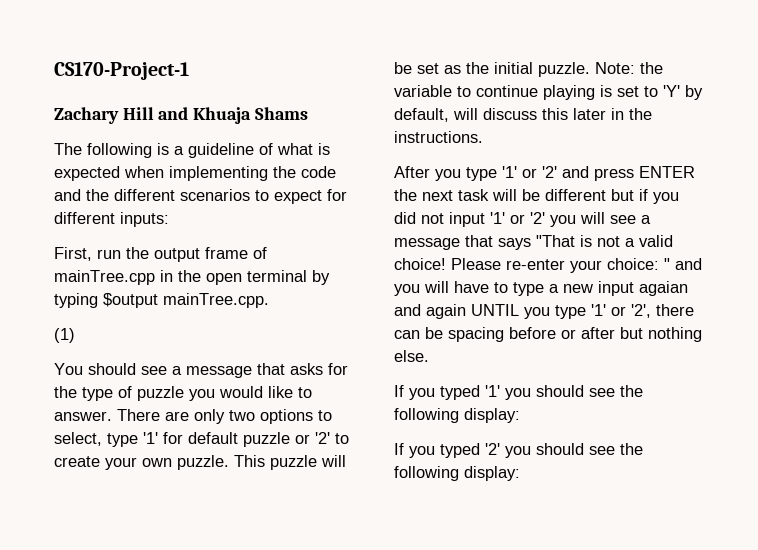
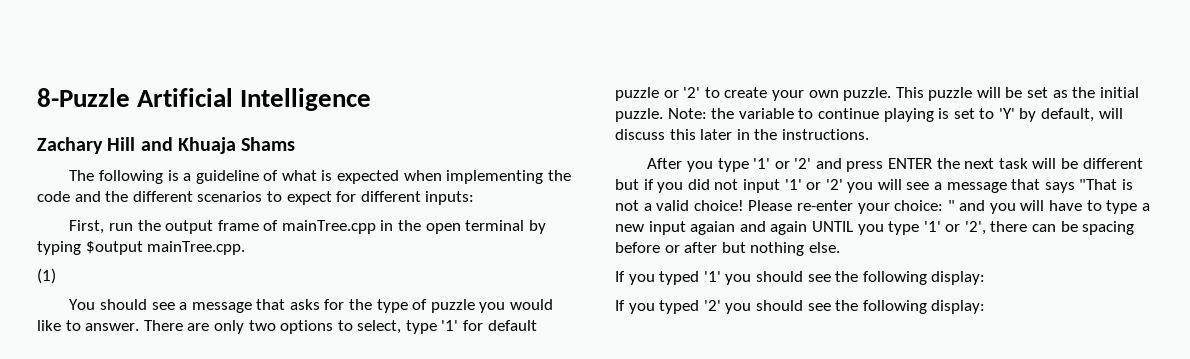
- CS170-Project-1
+ 8-Puzzle Artificial Intelligence

